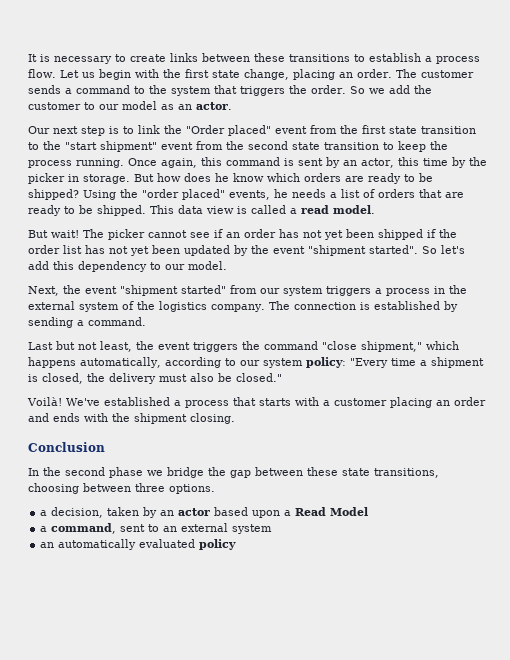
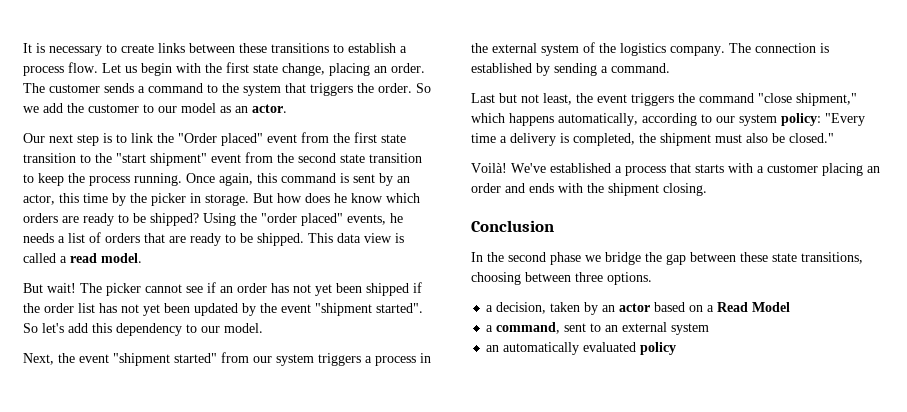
- Last but not least, the event triggers the command "close shipment," which happens automatically, according to our system policy: "Every time a shipment is closed, the delivery must also be closed."
+ Last but not least, the event triggers the command "close shipment," which happens automatically, according to our system policy: "Every time a delivery is completed, the shipment must also be closed."
- a decision, taken by an actor based upon a Read Model
+ a decision, taken by an actor based on a Read Model

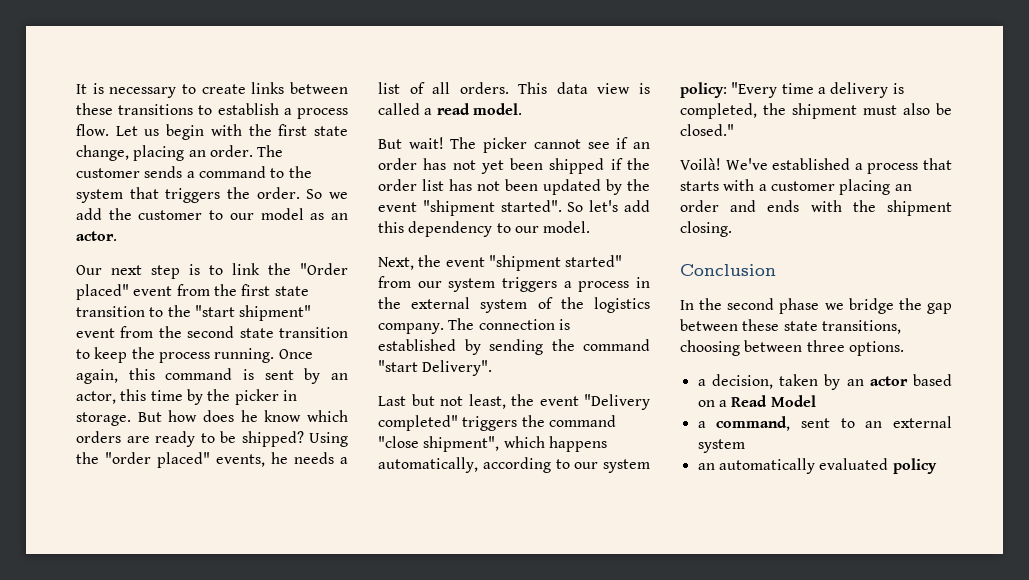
- Using the "order placed" events, he needs a list of orders that are ready to be shipped.
+ Using the "order placed" events, he needs a list of all orders.
- The picker cannot see if an order has not yet been shipped if the order list has not yet been updated by the event "shipment started".
+ The picker cannot see if an order has not yet been shipped if the order list has not been updated by the event "shipment started".
- The connection is established by sending a command.
+ The connection is established by sending the command "start Delivery".
- Last but not least, the event triggers the command "close shipment," which happens automatically, according to our system policy: "Every time a delivery is completed, the shipment must also be closed."
+ Last but not least, the event "Delivery completed" triggers the command "close shipment", which happens automatically, according to our system policy: "Every time a delivery is completed, the shipment must also be closed."

